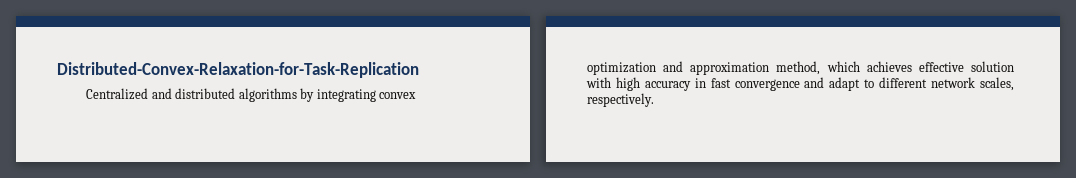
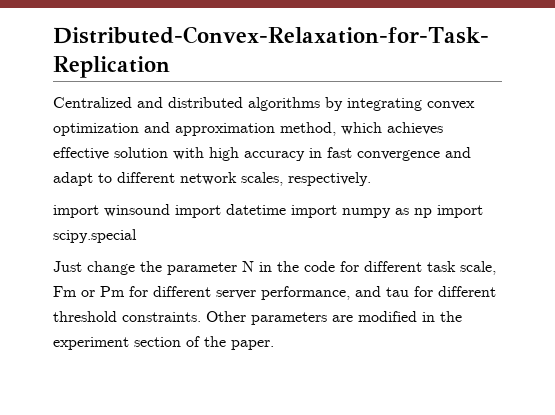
+ import winsound import datetime import numpy as np import scipy.special
+ Just change the parameter N in the code for different task scale, Fm or Pm for different server performance, and tau for different threshold constraints. Other parameters are modified in the experiment section of the paper.

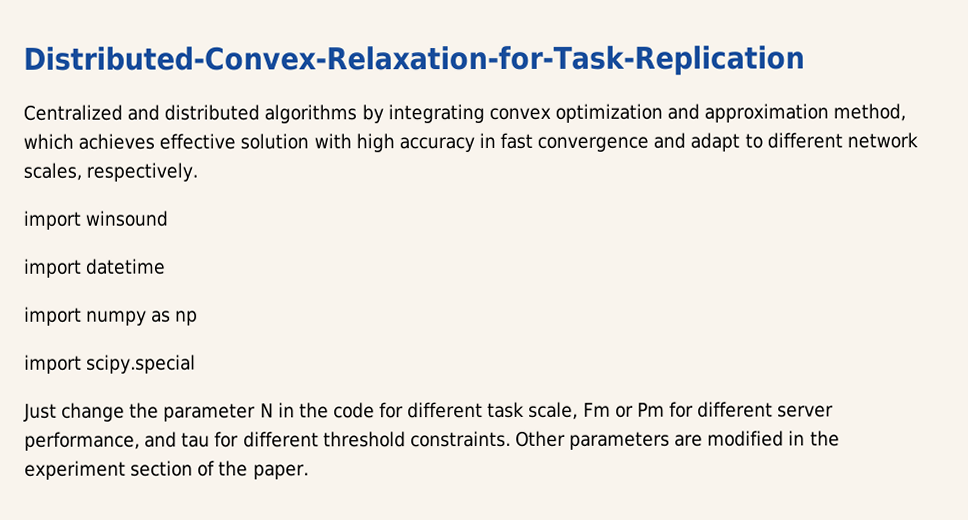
- import winsound import datetime import numpy as np import scipy.special
+ import winsound
+ import datetime
+ import numpy as np
+ import scipy.special

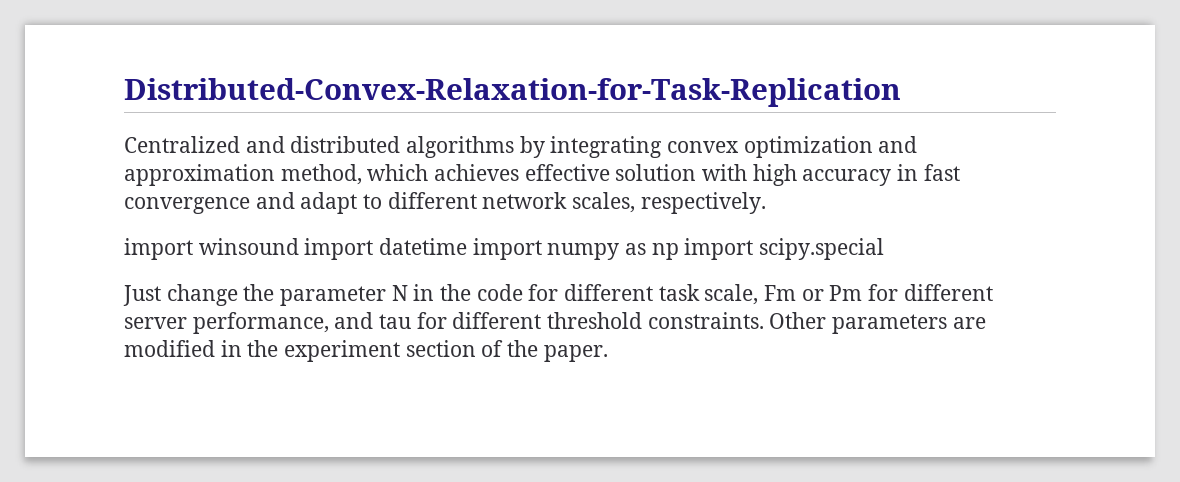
- import winsound
- import datetime
- import numpy as np
- import scipy.special
+ import winsound import datetime import numpy as np import scipy.special

